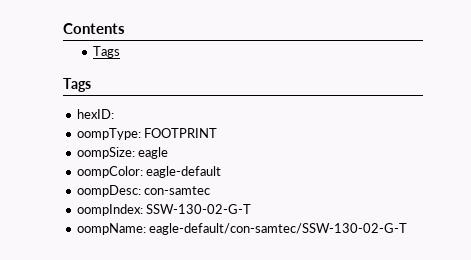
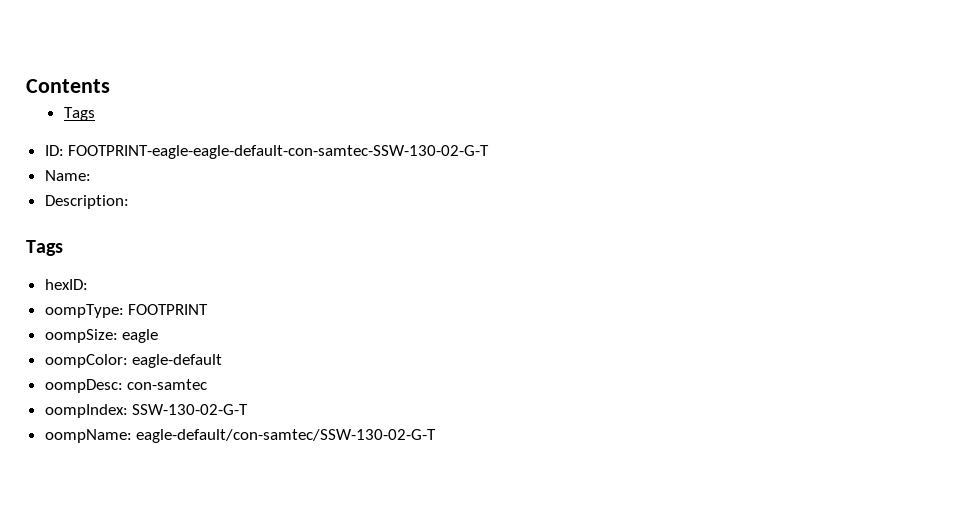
+ ID: FOOTPRINT-eagle-eagle-default-con-samtec-SSW-130-02-G-T
+ Name:
+ Description:

